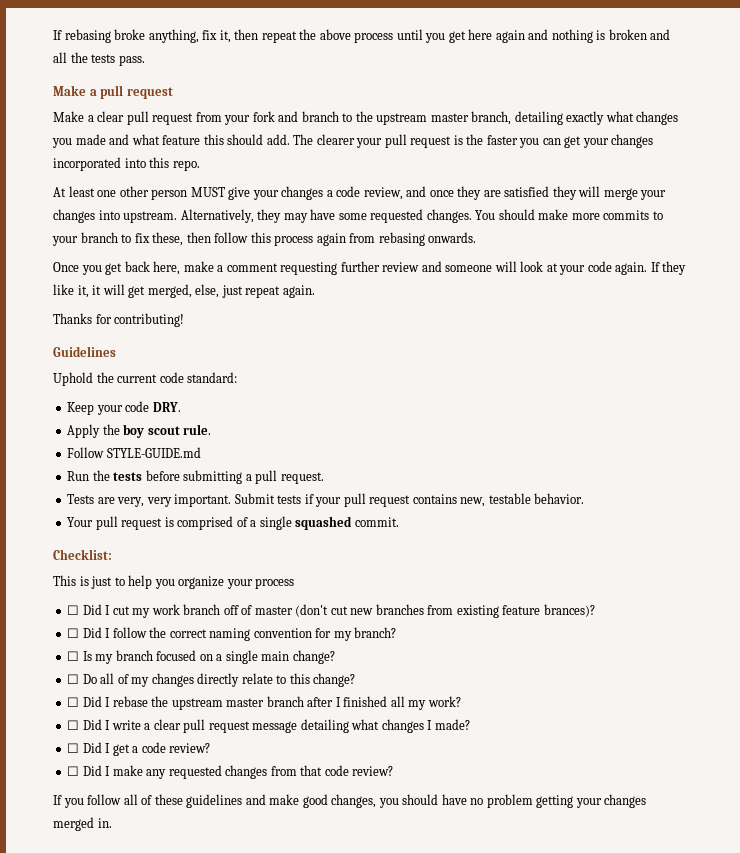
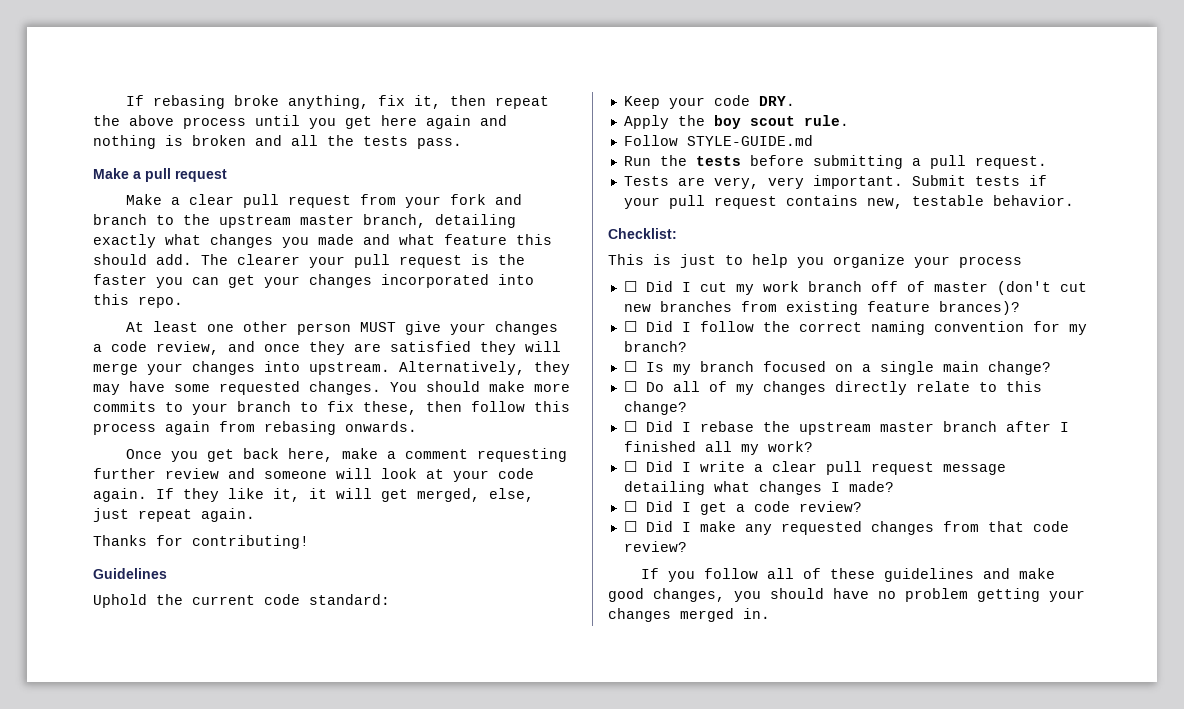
- Your pull request is comprised of a single squashed commit.

